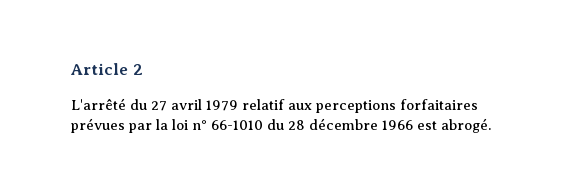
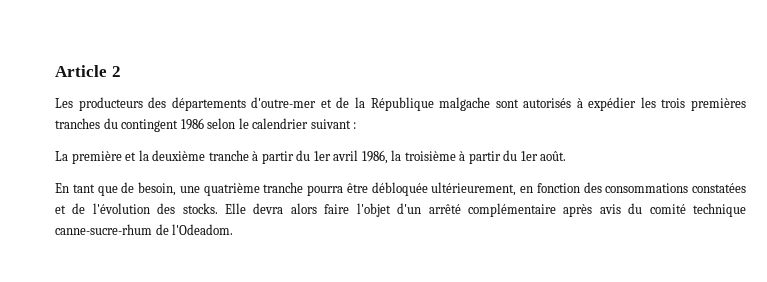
- L'arrêté du 27 avril 1979 relatif aux perceptions forfaitaires prévues par la loi n° 66-1010 du 28 décembre 1966 est abrogé.
+ Les producteurs des départements d'outre-mer et de la République malgache sont autorisés à expédier les trois premières tranches du contingent 1986 selon le calendrier suivant :
+ La première et la deuxième tranche à partir du 1er avril 1986, la troisième à partir du 1er août.
+ En tant que de besoin, une quatrième tranche pourra être débloquée ultérieurement, en fonction des consommations constatées et de l'évolution des stocks. Elle devra alors faire l'objet d'un arrêté complémentaire après avis du comité technique canne-sucre-rhum de l'Odeadom.

